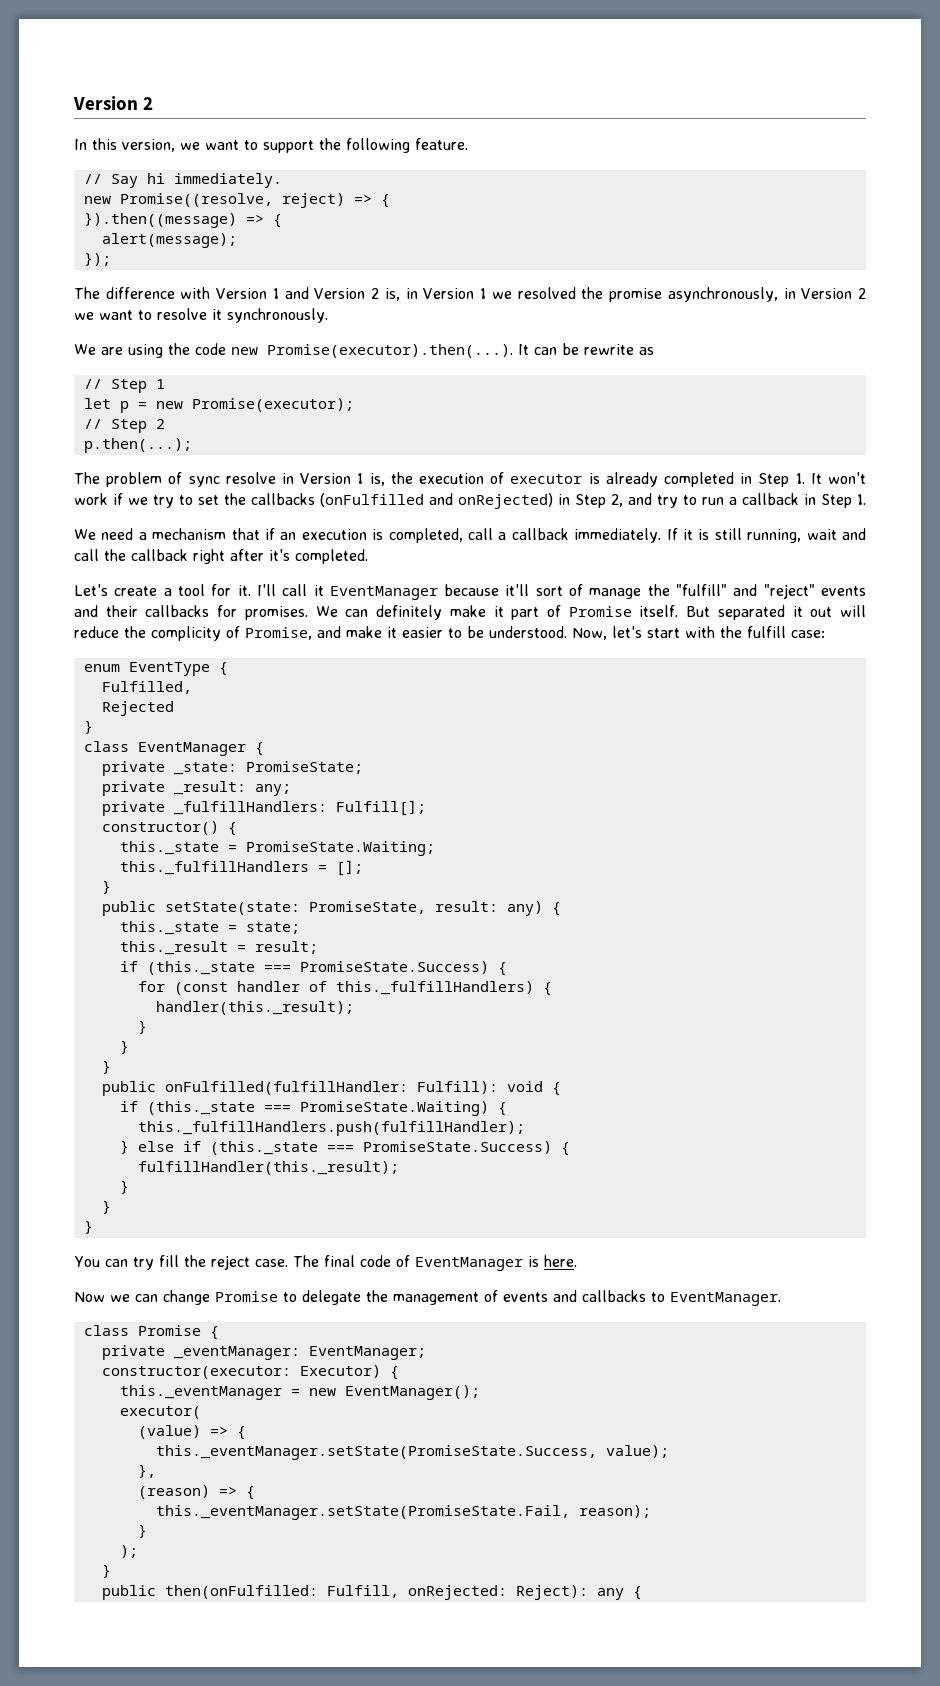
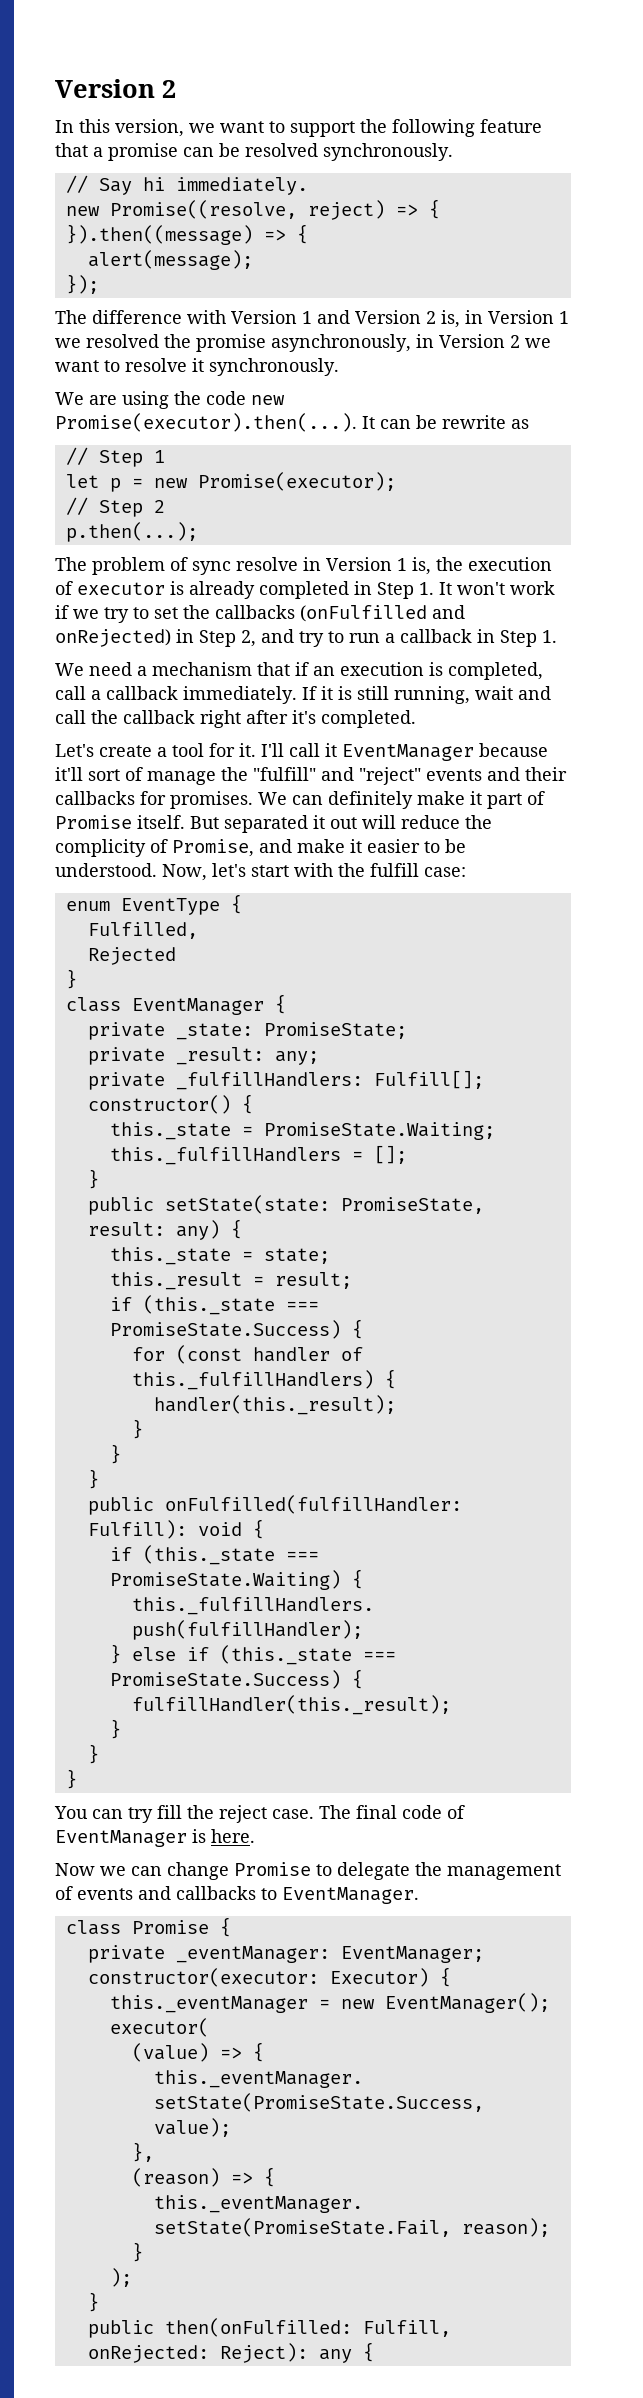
- In this version, we want to support the following feature.
+ In this version, we want to support the following feature that a promise can be resolved synchronously.

